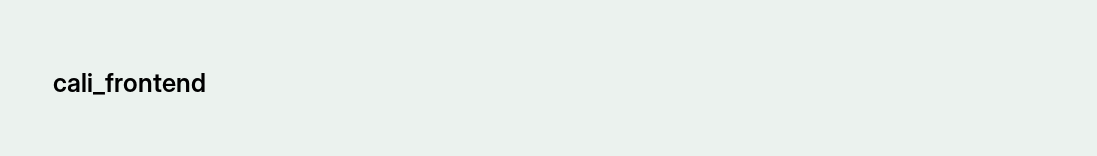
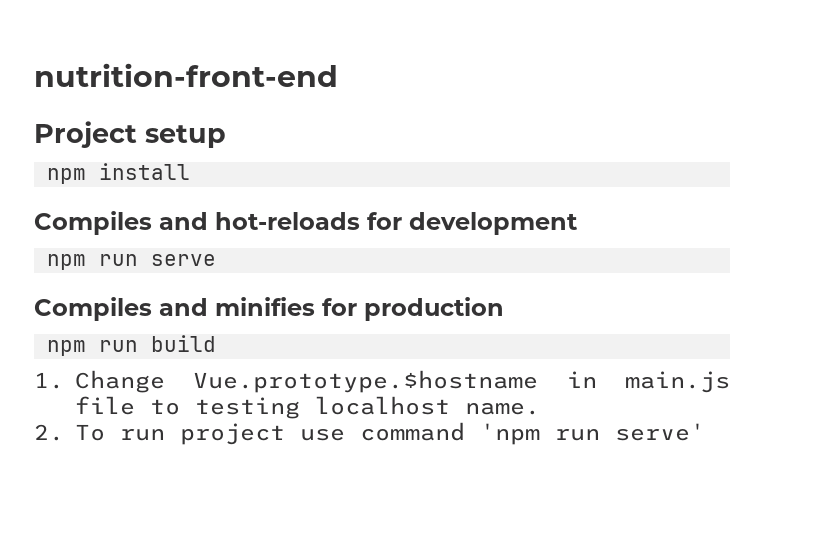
- cali_frontend
+ nutrition-front-end
+ Project setup
+ npm install
+ Compiles and hot-reloads for development
+ npm run serve
+ Compiles and minifies for production
+ npm run build
+ 1. Change Vue.prototype.$hostname in main.js file to testing localhost name.
+ 2. To run project use command 'npm run serve'

